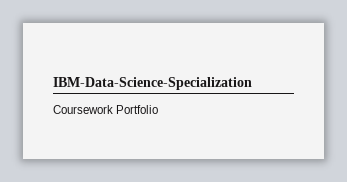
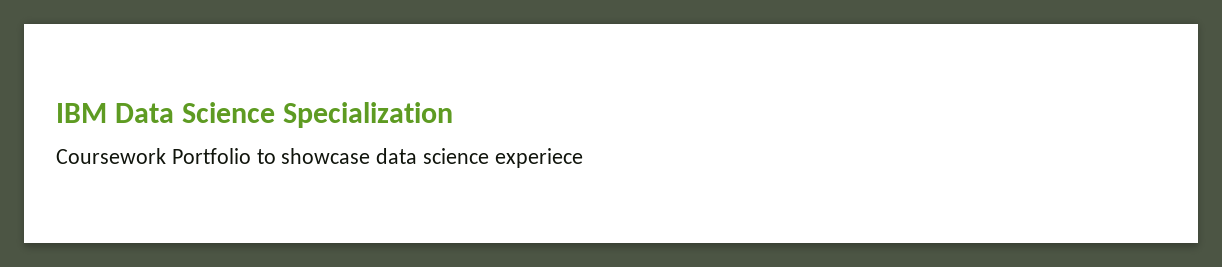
- IBM-Data-Science-Specialization
- Coursework Portfolio
+ IBM Data Science Specialization
+ Coursework Portfolio to showcase data science experiece

